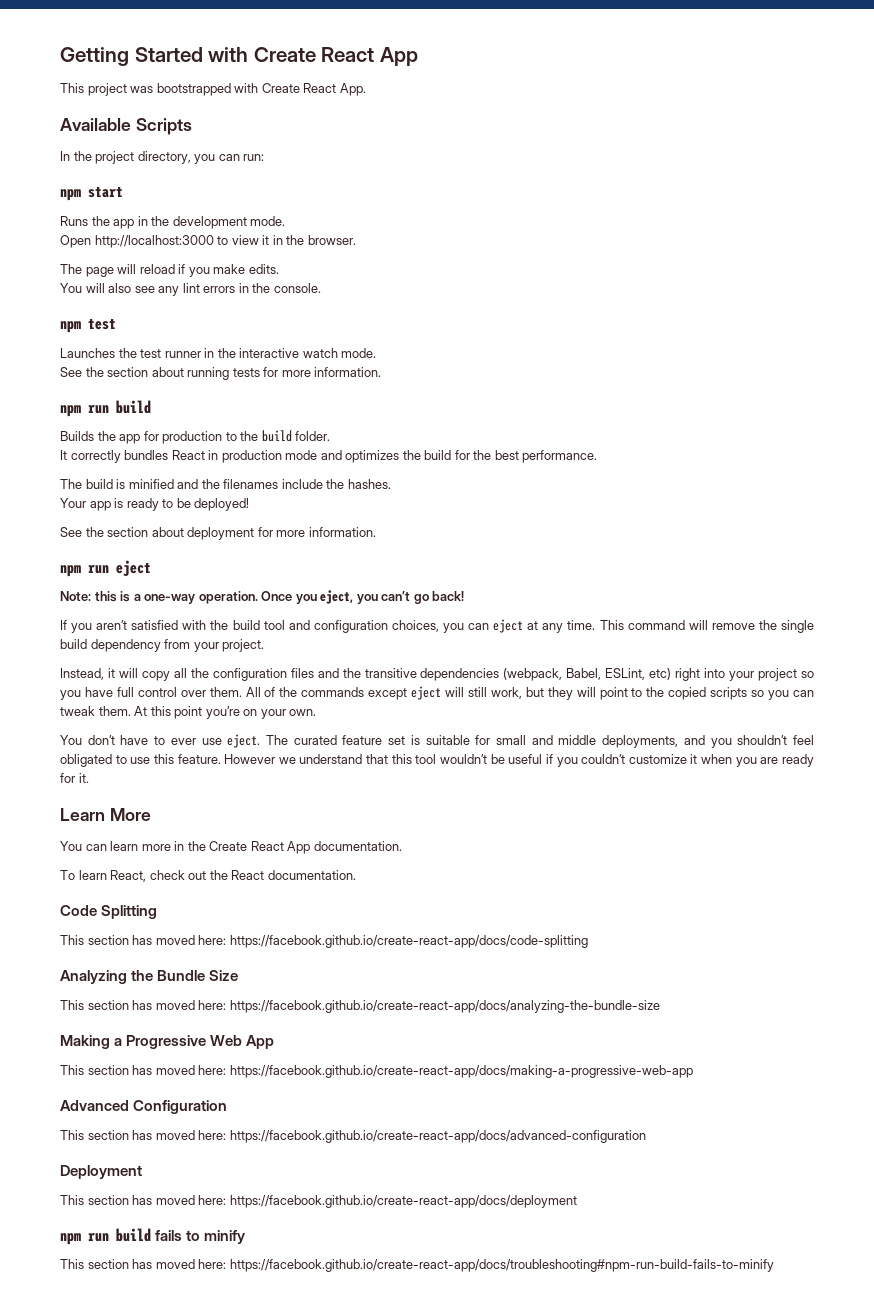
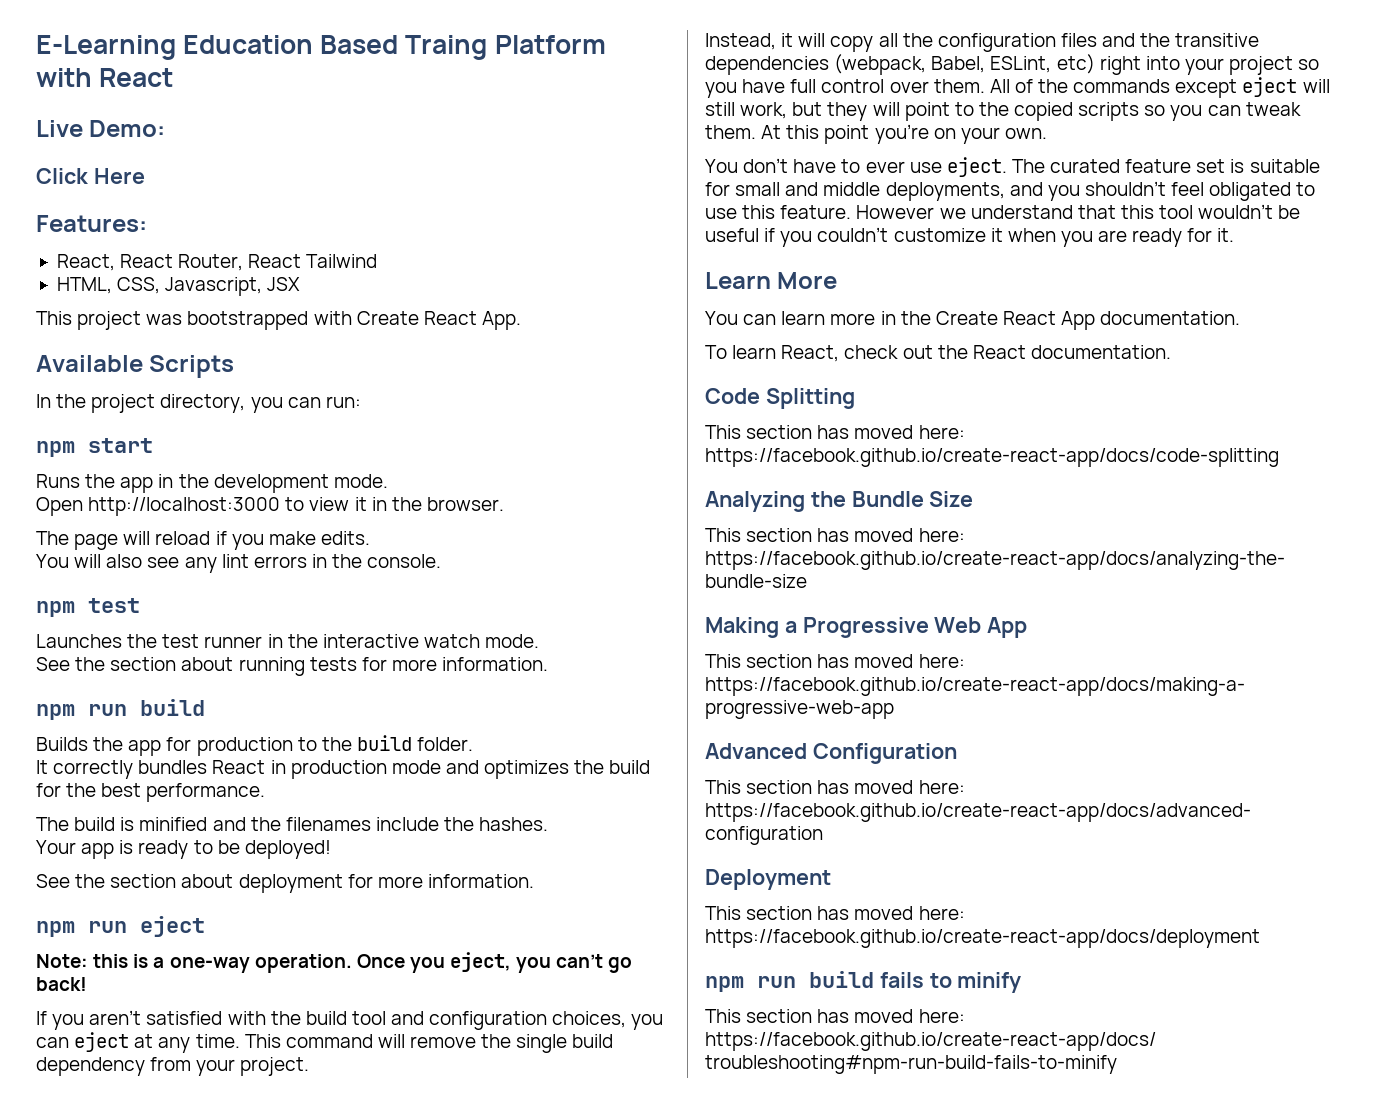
- Getting Started with Create React App
+ E-Learning Education Based Traing Platform with React
+ Live Demo:
+ Click Here
+ Features:
+ React, React Router, React Tailwind
+ HTML, CSS, Javascript, JSX

